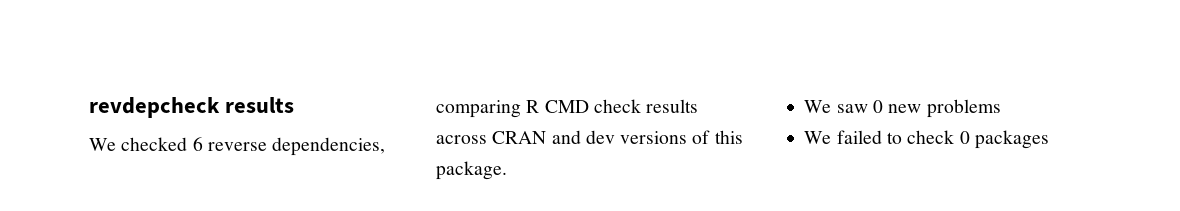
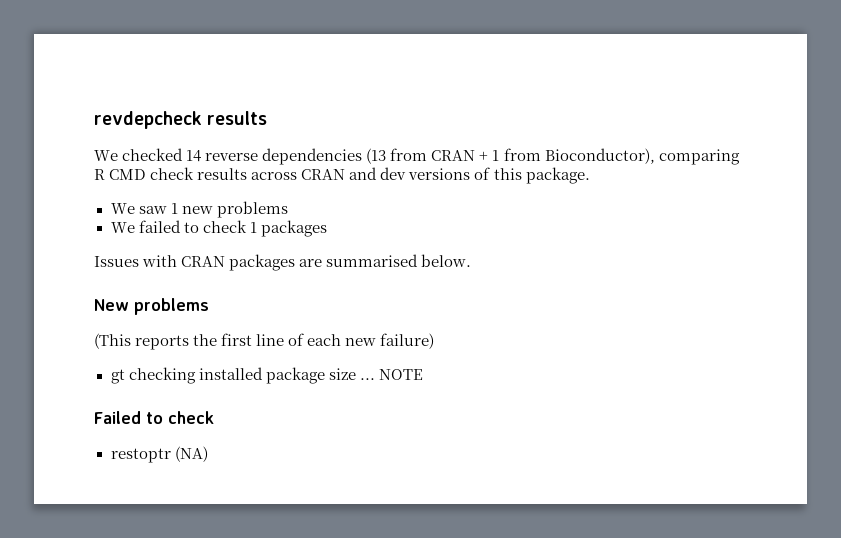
- We checked 6 reverse dependencies, comparing R CMD check results across CRAN and dev versions of this package.
+ We checked 14 reverse dependencies (13 from CRAN + 1 from Bioconductor), comparing R CMD check results across CRAN and dev versions of this package.
- We saw 0 new problems
+ We saw 1 new problems
- We failed to check 0 packages
+ We failed to check 1 packages
+ Issues with CRAN packages are summarised below.
+ New problems
+ (This reports the first line of each new failure)
+ gt checking installed package size ... NOTE
+ Failed to check
+ restoptr (NA)

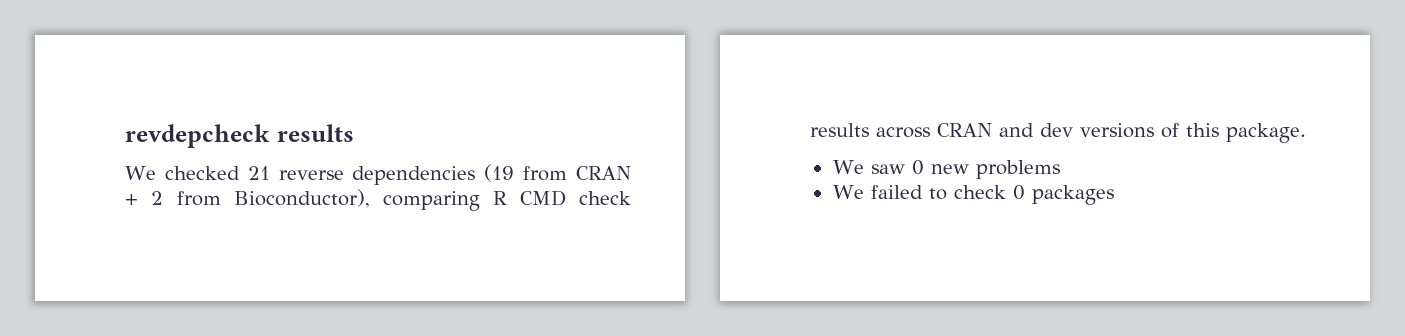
- We checked 14 reverse dependencies (13 from CRAN + 1 from Bioconductor), comparing R CMD check results across CRAN and dev versions of this package.
+ We checked 21 reverse dependencies (19 from CRAN + 2 from Bioconductor), comparing R CMD check results across CRAN and dev versions of this package.
- We saw 1 new problems
+ We saw 0 new problems
- We failed to check 1 packages
- Issues with CRAN packages are summarised below.
- New problems
- (This reports the first line of each new failure)
- gt checking installed package size ... NOTE
- Failed to check
- restoptr (NA)
+ We failed to check 0 packages

